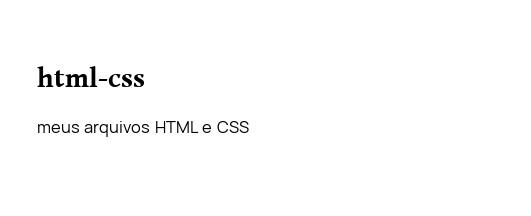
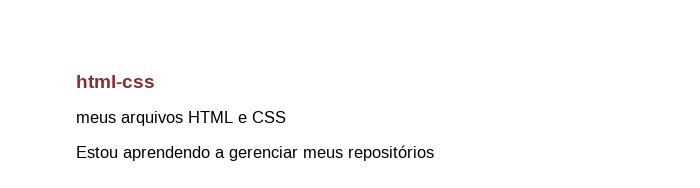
+ Estou aprendendo a gerenciar meus repositórios

